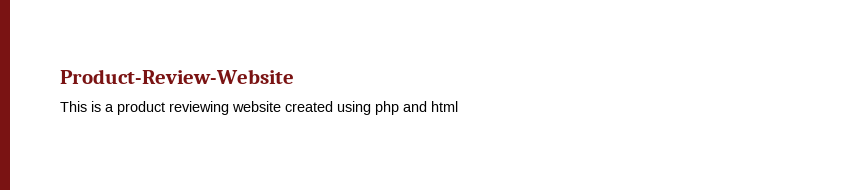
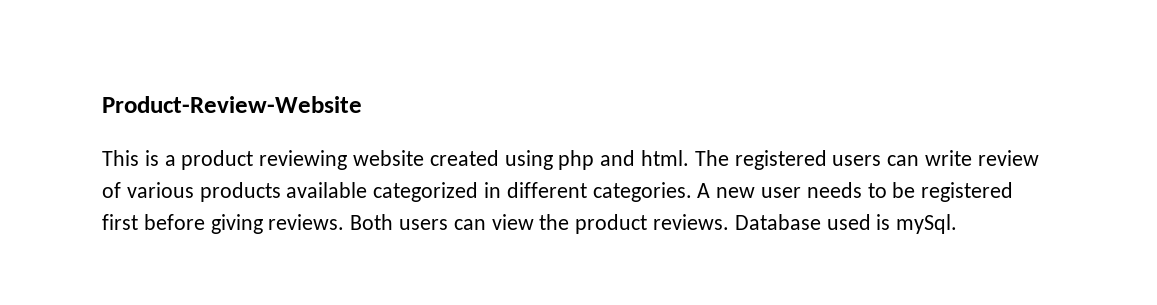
- This is a product reviewing website created using php and html
+ This is a product reviewing website created using php and html. The registered users can write review of various products available categorized in different categories. A new user needs to be registered first before giving reviews. Both users can view the product reviews. Database used is mySql.

